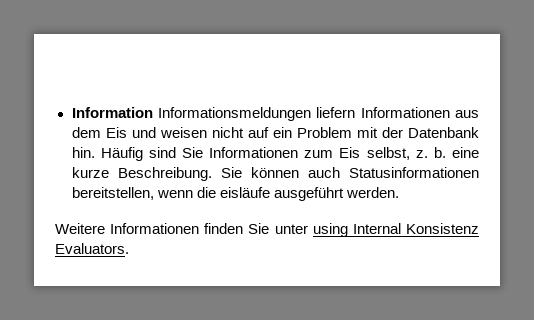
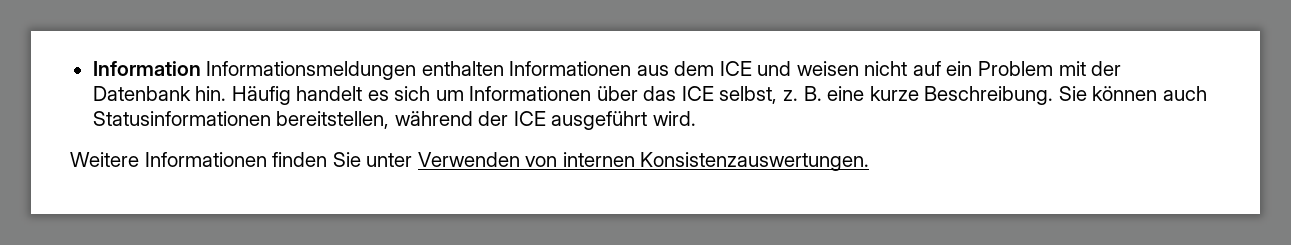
- Information Informationsmeldungen liefern Informationen aus dem Eis und weisen nicht auf ein Problem mit der Datenbank hin.
+ Information Informationsmeldungen enthalten Informationen aus dem ICE und weisen nicht auf ein Problem mit der Datenbank hin.
- Häufig sind Sie Informationen zum Eis selbst, z. b. eine kurze Beschreibung.
+ Häufig handelt es sich um Informationen über das ICE selbst, z. B. eine kurze Beschreibung.
- Sie können auch Statusinformationen bereitstellen, wenn die eisläufe ausgeführt werden.
+ Sie können auch Statusinformationen bereitstellen, während der ICE ausgeführt wird.
- Weitere Informationen finden Sie unter using Internal Konsistenz Evaluators.
+ Weitere Informationen finden Sie unter Verwenden von internen Konsistenzauswertungen.

